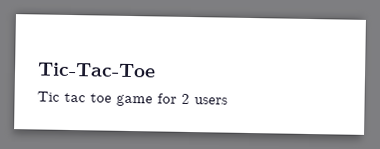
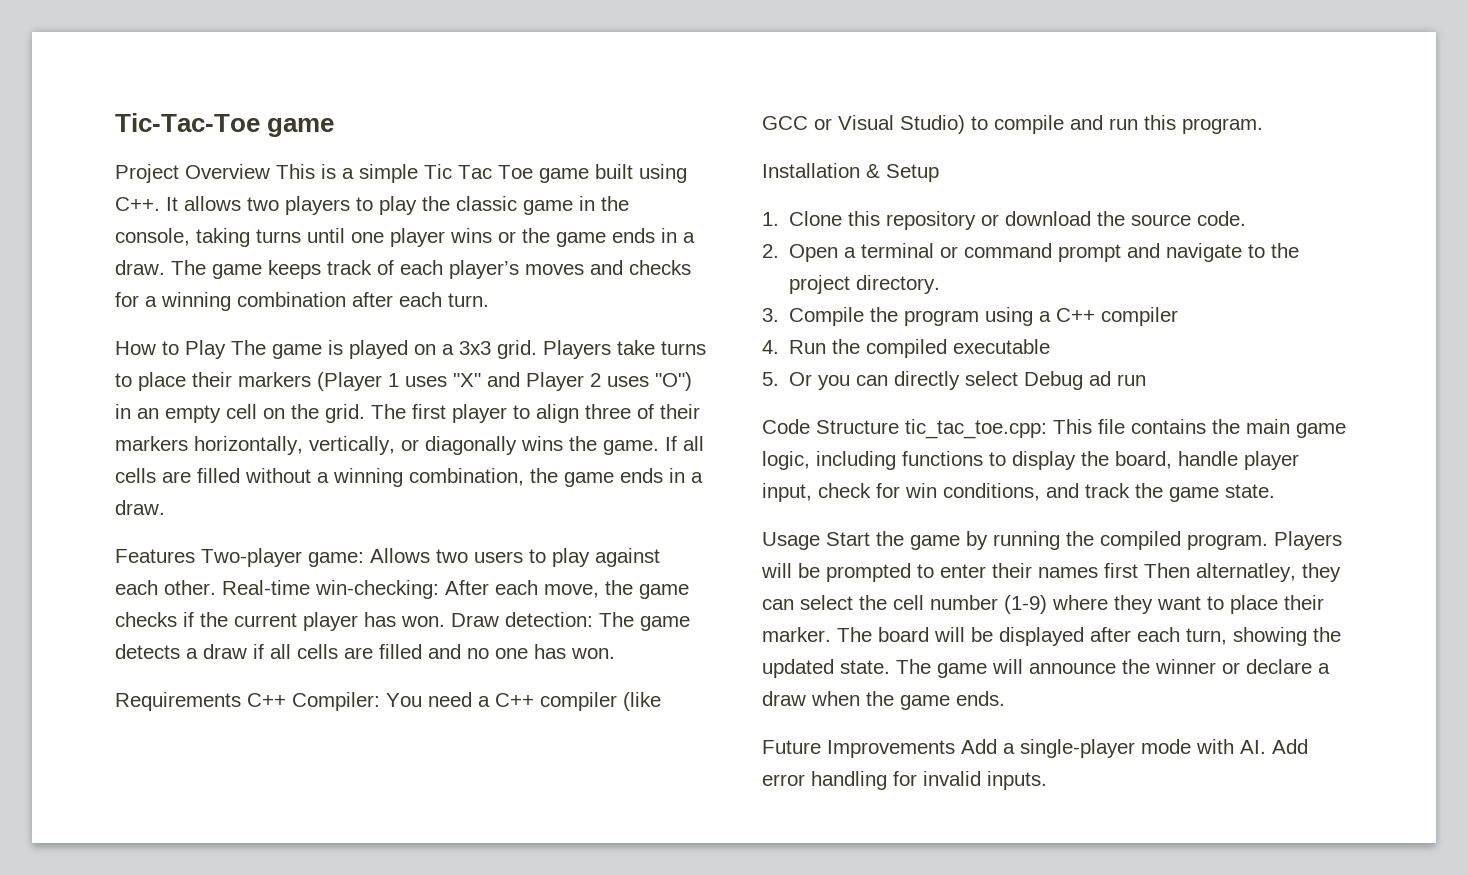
- Tic-Tac-Toe
- Tic tac toe game for 2 users
+ Tic-Tac-Toe game
+ Project Overview This is a simple Tic Tac Toe game built using C++. It allows two players to play the classic game in the console, taking turns until one player wins or the game ends in a draw. The game keeps track of each player’s moves and checks for a winning combination after each turn.
+ How to Play The game is played on a 3x3 grid. Players take turns to place their markers (Player 1 uses "X" and Player 2 uses "O") in an empty cell on the grid. The first player to align three of their markers horizontally, vertically, or diagonally wins the game. If all cells are filled without a winning combination, the game ends in a draw.
+ Features Two-player game: Allows two users to play against each other. Real-time win-checking: After each move, the game checks if the current player has won. Draw detection: The game detects a draw if all cells are filled and no one has won.
+ Requirements C++ Compiler: You need a C++ compiler (like GCC or Visual Studio) to compile and run this program.
+ Installation & Setup
+ 1. Clone this repository or download the source code.
+ 2. Open a terminal or command prompt and navigate to the project directory.
+ 3. Compile the program using a C++ compiler
+ 4. Run the compiled executable
+ 5. Or you can directly select Debug ad run
+ Code Structure tic_tac_toe.cpp: This file contains the main game logic, including functions to display the board, handle player input, check for win conditions, and track the game state.
+ Usage Start the game by running the compiled program. Players will be prompted to enter their names first Then alternatley, they can select the cell number (1-9) where they want to place their marker. The board will be displayed after each turn, showing the updated state. The game will announce the winner or declare a draw when the game ends.
+ Future Improvements Add a single-player mode with AI. Add error handling for invalid inputs.

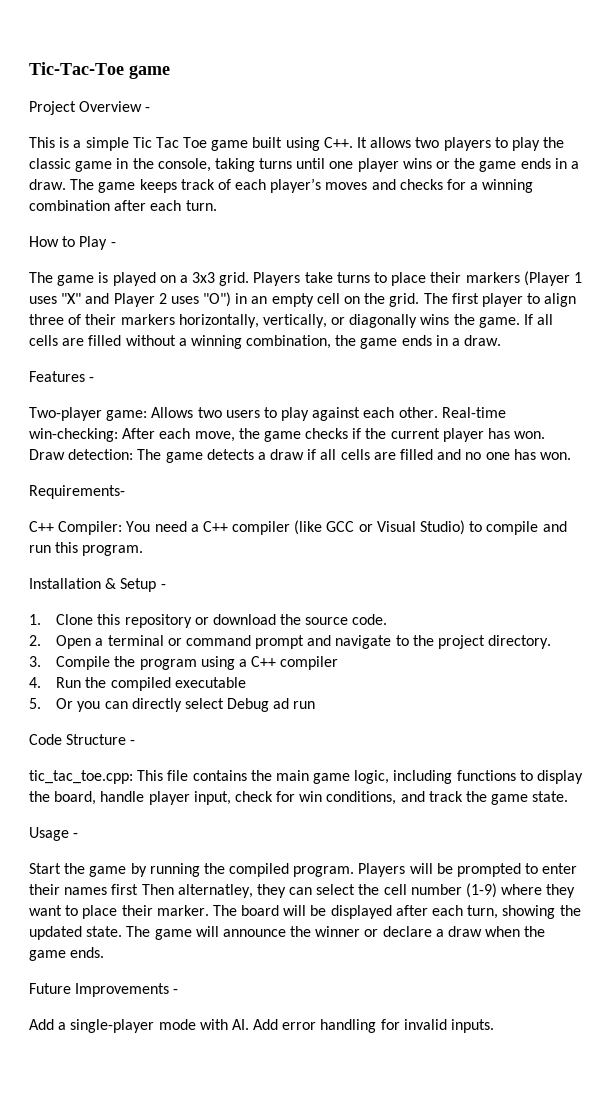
- Project Overview This is a simple Tic Tac Toe game built using C++. It allows two players to play the classic game in the console, taking turns until one player wins or the game ends in a draw.
+ Project Overview -
+ This is a simple Tic Tac Toe game built using C++. It allows two players to play the classic game in the console, taking turns until one player wins or the game ends in a draw.
- How to Play The game is played on a 3x3 grid.
+ How to Play -
+ The game is played on a 3x3 grid.
- Features Two-player game: Allows two users to play against each other.
+ Features -
+ Two-player game: Allows two users to play against each other.
- Requirements C++ Compiler: You need a C++ compiler (like GCC or Visual Studio) to compile and run this program.
+ Requirements-
+ C++ Compiler: You need a C++ compiler (like GCC or Visual Studio) to compile and run this program.
- Installation & Setup
+ Installation & Setup -
- Code Structure tic_tac_toe.cpp: This file contains the main game logic, including functions to display the board, handle player input, check for win conditions, and track the game state.
+ Code Structure -
+ tic_tac_toe.cpp: This file contains the main game logic, including functions to display the board, handle player input, check for win conditions, and track the game state.
- Usage Start the game by running the compiled program.
+ Usage -
+ Start the game by running the compiled program.
- Future Improvements Add a single-player mode with AI. Add error handling for invalid inputs.
+ Future Improvements -
+ Add a single-player mode with AI. Add error handling for invalid inputs.

